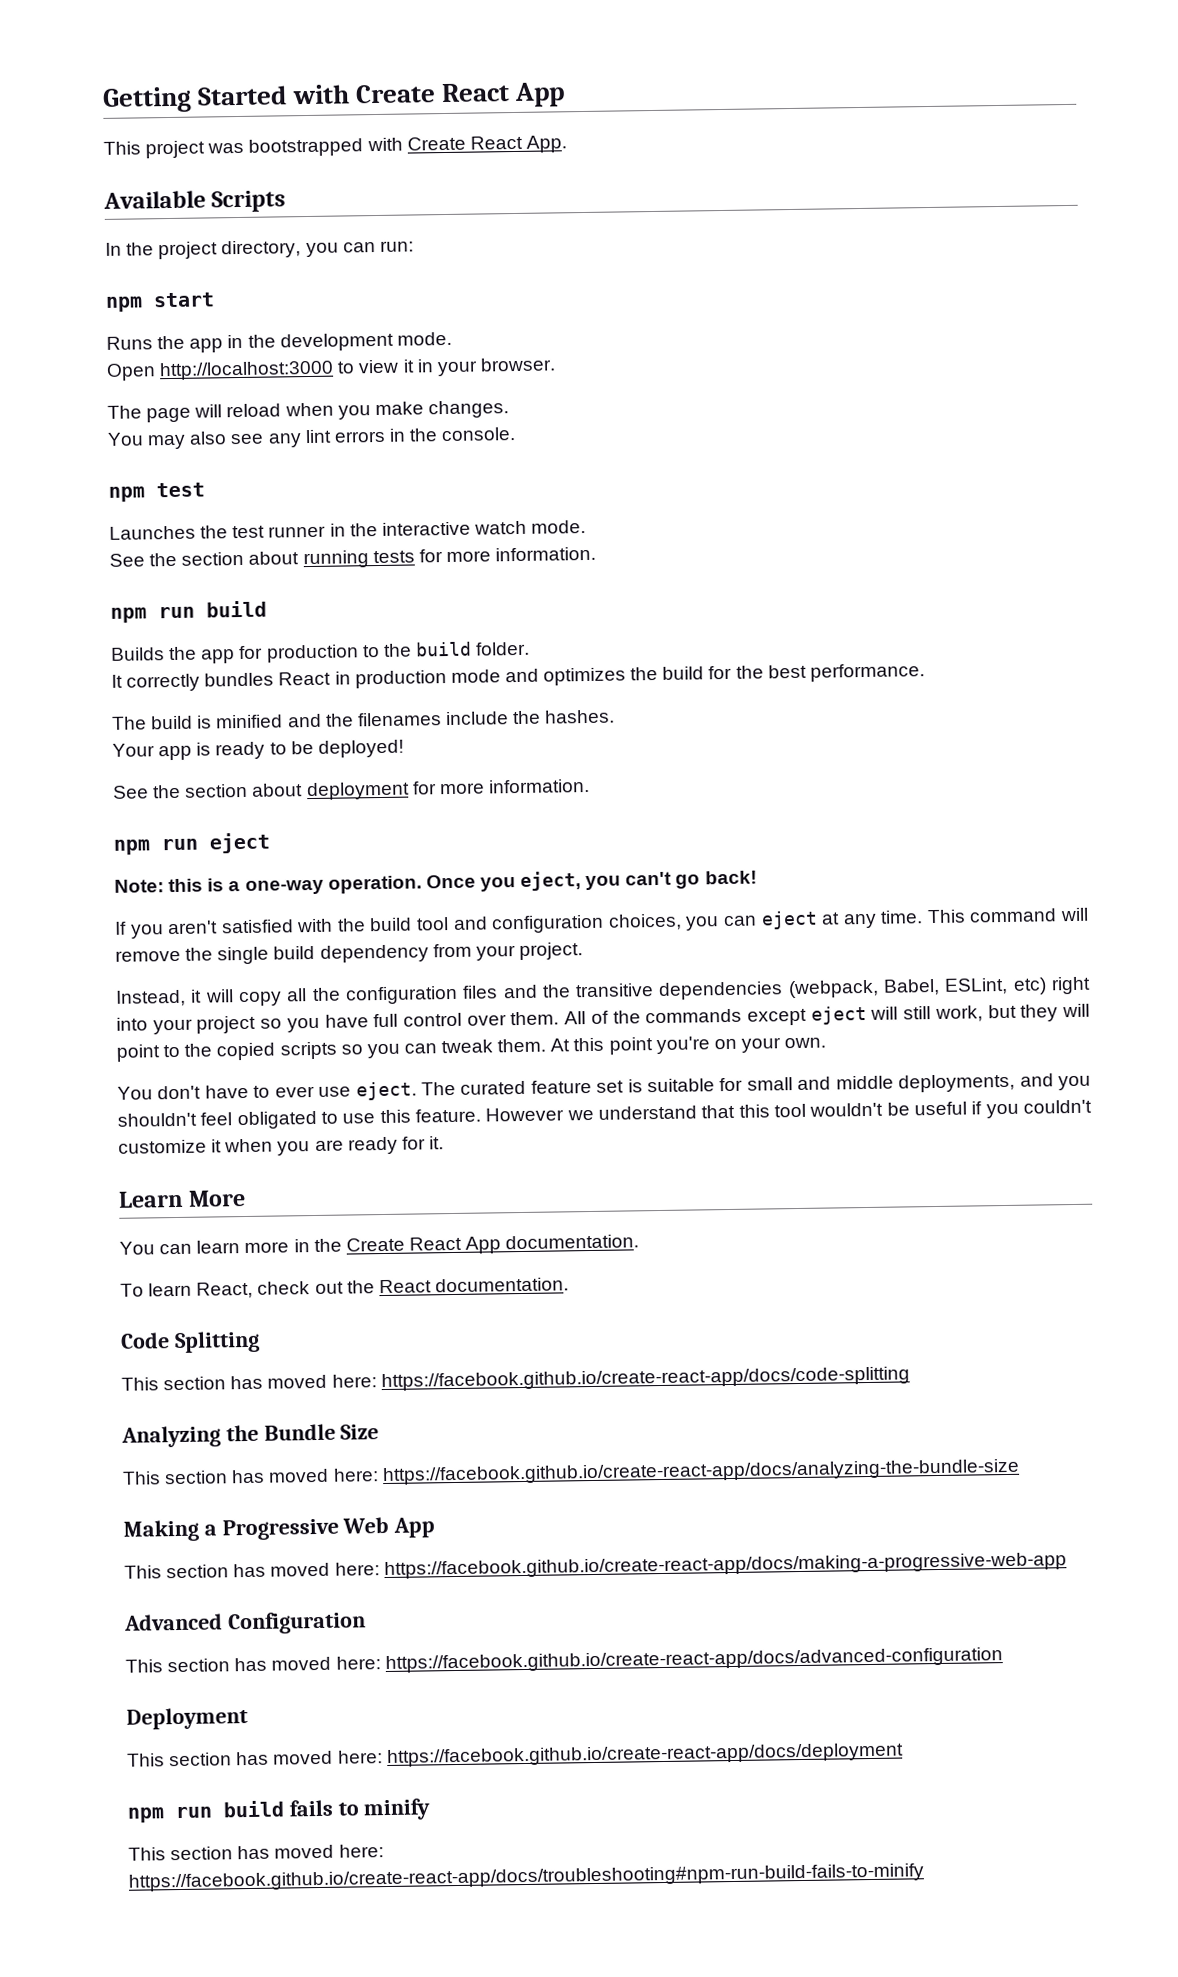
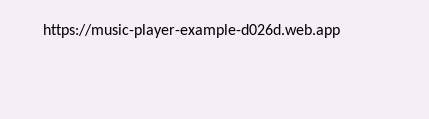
- Getting Started with Create React App
- This project was bootstrapped with Create React App.
- Available Scripts
- In the project directory, you can run:
- npm start
- Runs the app in the development mode.
- Open http://localhost:3000 to view it in your browser.
- The page will reload when you make changes.
- You may also see any lint errors in the console.
- npm test
- Launches the test runner in the interactive watch mode.
- See the section about running tests for more information.
- npm run build
- Builds the app for production to the build folder.
- It correctly bundles React in production mode and optimizes the build for the best performance.
- The build is minified and the filenames include the hashes.
- Your app is ready to be deployed!
- See the section about deployment for more information.
- npm run eject
- Note: this is a one-way operation. Once you eject, you can't go back!
- If you aren't satisfied with the build tool and configuration choices, you can eject at any time. This command will remove the single build dependency from your project.
- Instead, it will copy all the configuration files and the transitive dependencies (webpack, Babel, ESLint, etc) right into your project so you have full control over them. All of the commands except eject will still work, but they will point to the copied scripts so you can tweak them. At this point you're on your own.
- You don't have to ever use eject. The curated feature set is suitable for small and middle deployments, and you shouldn't feel obligated to use this feature. However we understand that this tool wouldn't be useful if you couldn't customize it when you are ready for it.
- Learn More
- You can learn more in the Create React App documentation.
- To learn React, check out the React documentation.
- Code Splitting
- This section has moved here: https://facebook.github.io/create-react-app/docs/code-splitting
- Analyzing the Bundle Size
- This section has moved here: https://facebook.github.io/create-react-app/docs/analyzing-the-bundle-size
- Making a Progressive Web App
- This section has moved here: https://facebook.github.io/create-react-app/docs/making-a-progressive-web-app
- Advanced Configuration
- This section has moved here: https://facebook.github.io/create-react-app/docs/advanced-configuration
- Deployment
- This section has moved here: https://facebook.github.io/create-react-app/docs/deployment
- npm run build fails to minify
- This section has moved here: https://facebook.github.io/create-react-app/docs/troubleshooting#npm-run-build-fails-to-minify
+ https://music-player-example-d026d.web.app

